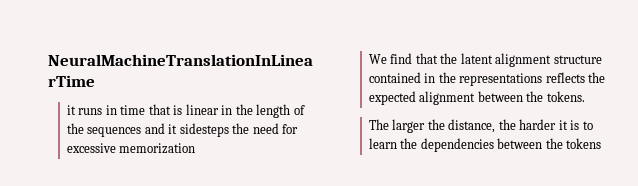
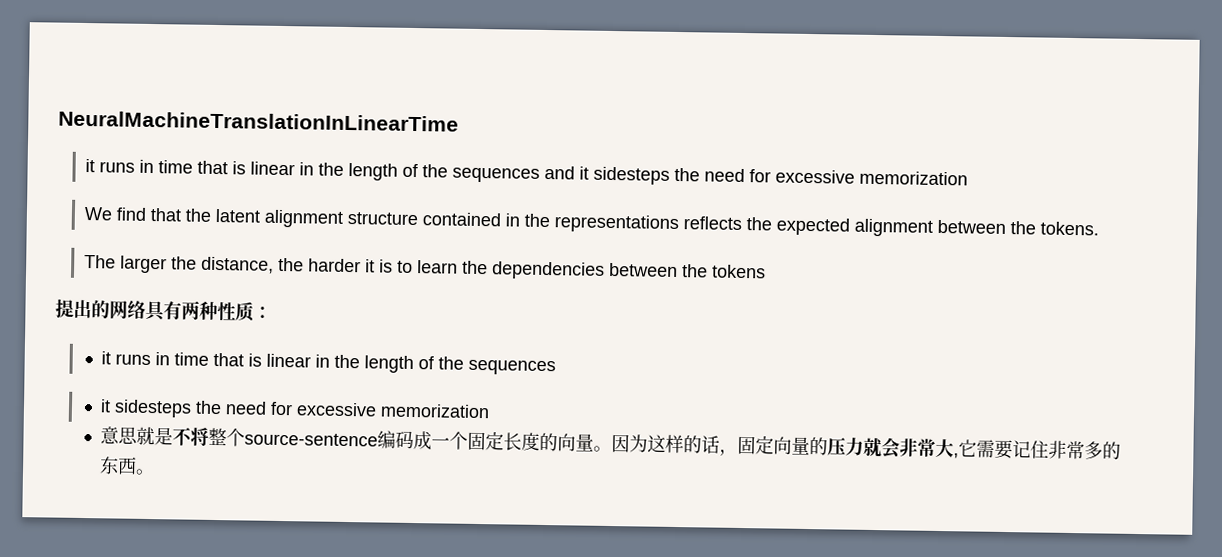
+ 提出的网络具有两种性质：
+ it runs in time that is linear in the length of the sequences
+ it sidesteps the need for excessive memorization
+ 意思就是不将整个source-sentence编码成一个固定长度的向量。因为这样的话，固定向量的压力就会非常大,它需要记住非常多的东西。

